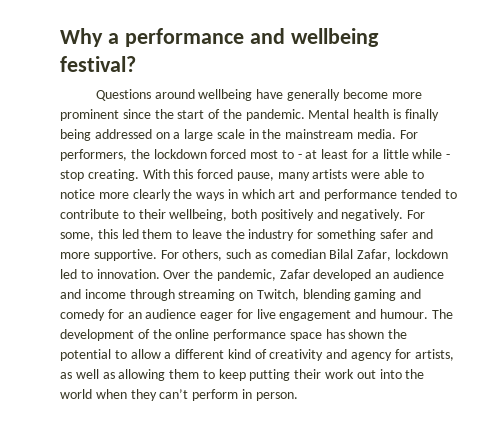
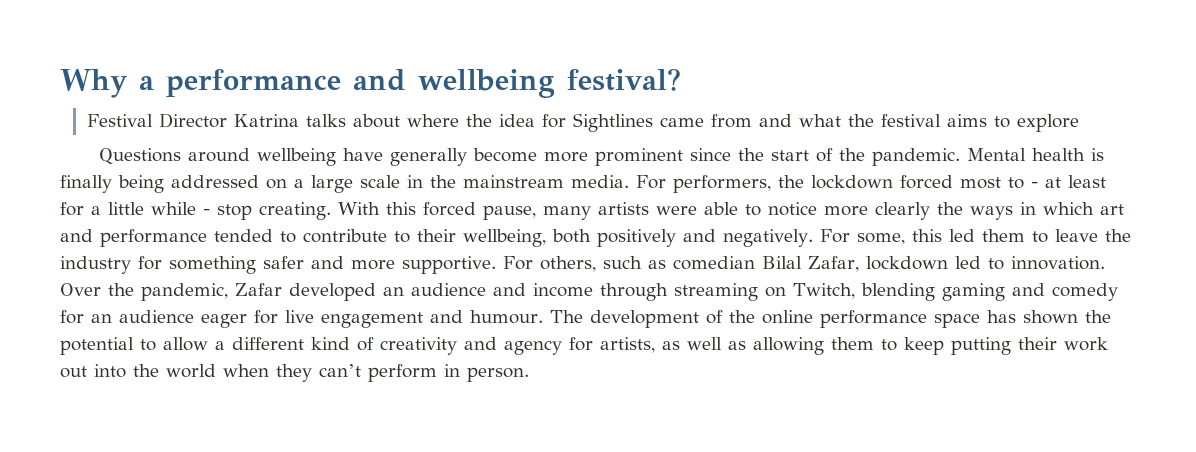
+ Festival Director Katrina talks about where the idea for Sightlines came from and what the festival aims to explore

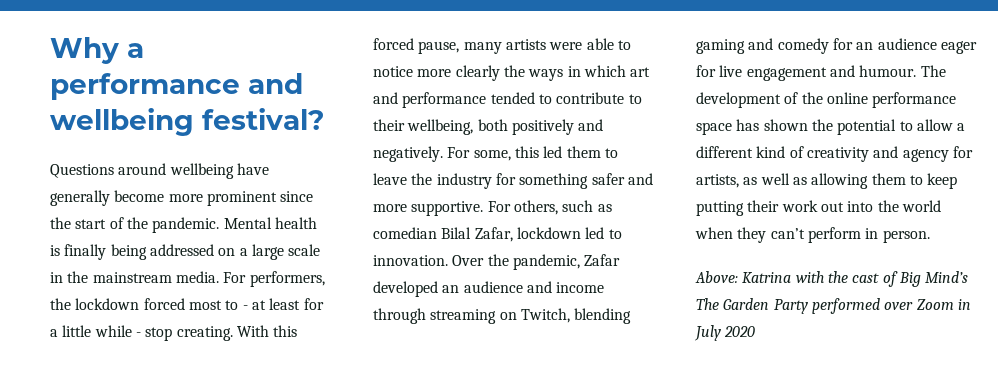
- Festival Director Katrina talks about where the idea for Sightlines came from and what the festival aims to explore
+ Above: Katrina with the cast of Big Mind’s The Garden Party performed over Zoom in July 2020

